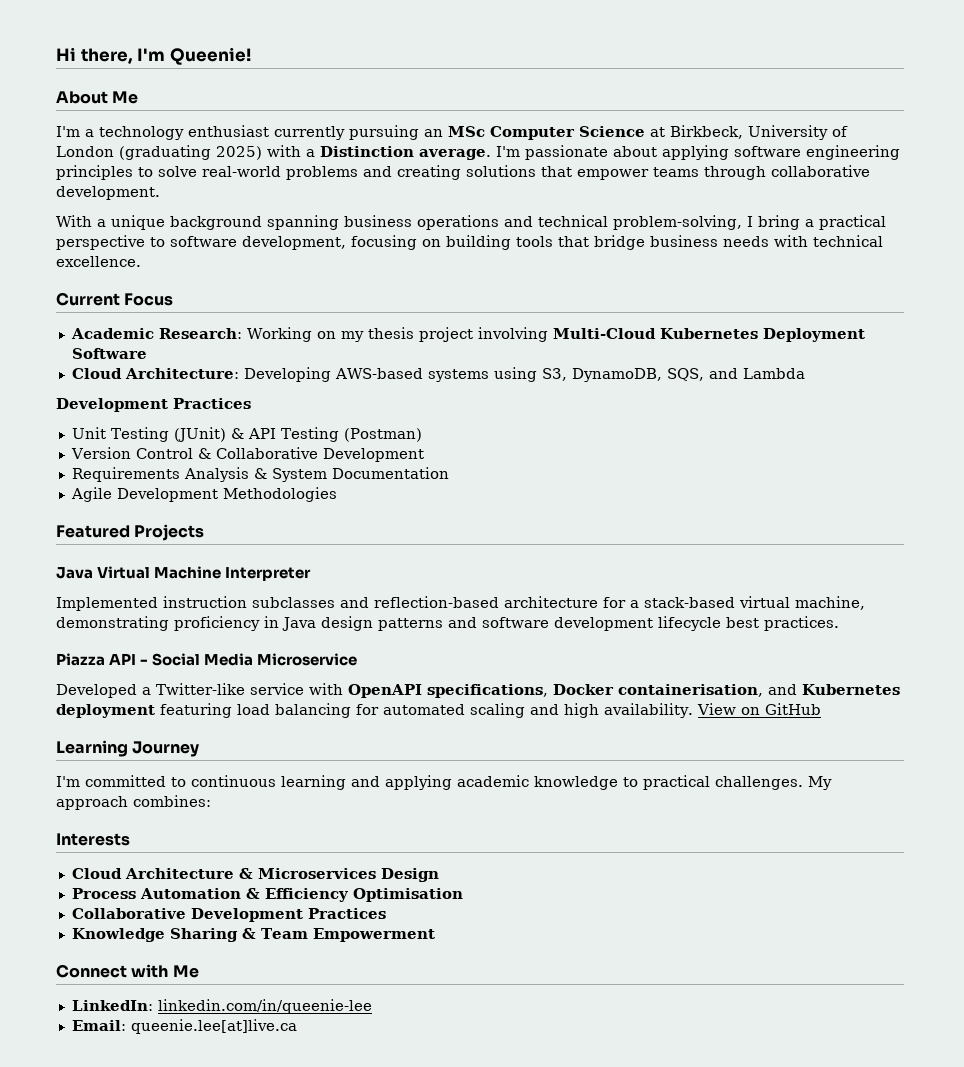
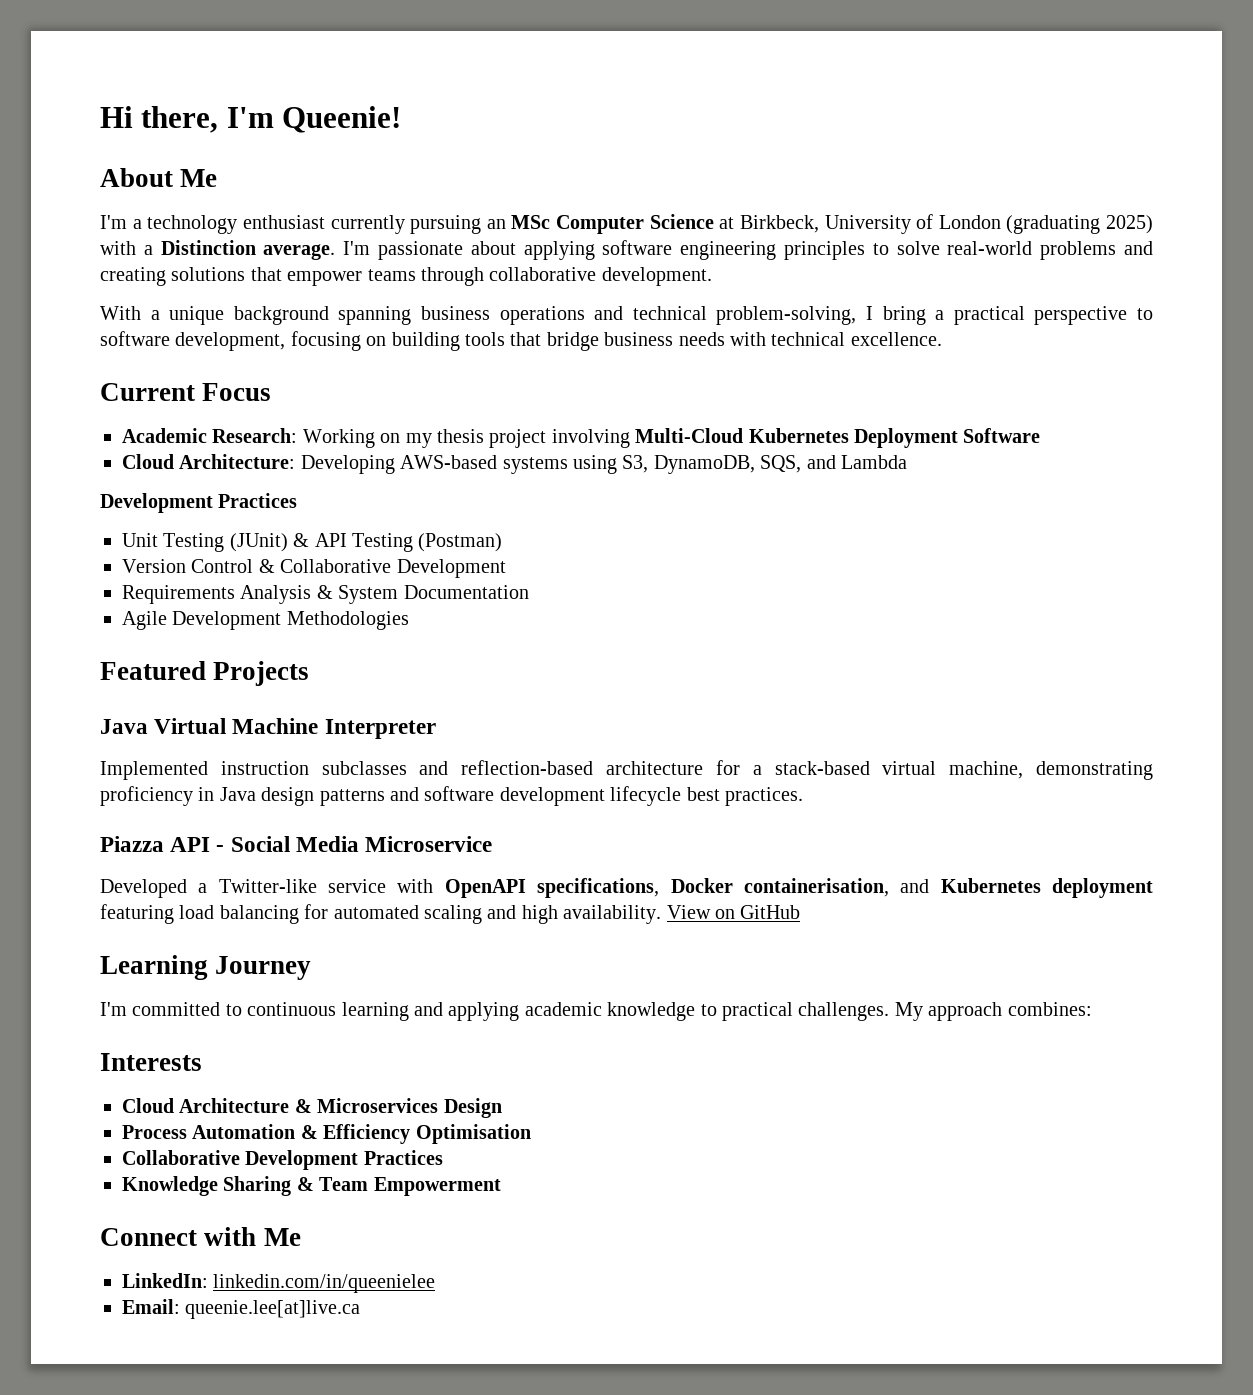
- LinkedIn: linkedin.com/in/queenie-lee
+ LinkedIn: linkedin.com/in/queenielee

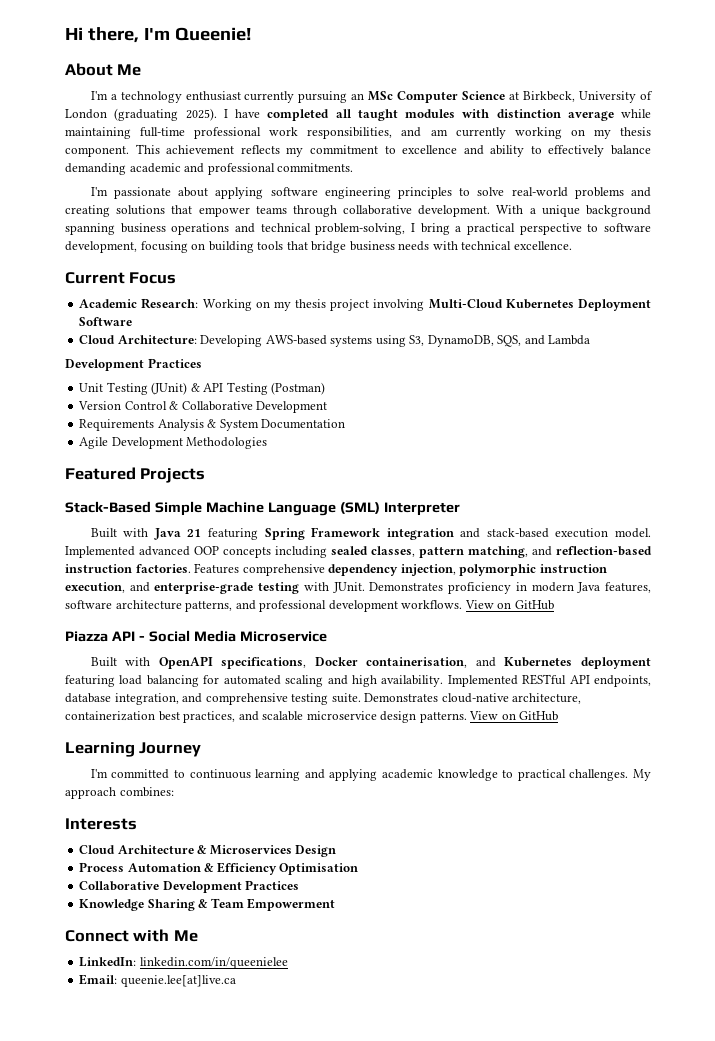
- I'm a technology enthusiast currently pursuing an MSc Computer Science at Birkbeck, University of London (graduating 2025) with a Distinction average. I'm passionate about applying software engineering principles to solve real-world problems and creating solutions that empower teams through collaborative development.
- With a unique background spanning business operations and technical problem-solving, I bring a practical perspective to software development, focusing on building tools that bridge business needs with technical excellence.
+ I'm a technology enthusiast currently pursuing an MSc Computer Science at Birkbeck, University of London (graduating 2025). I have completed all taught modules with distinction average while maintaining full-time professional work responsibilities, and am currently working on my thesis component. This achievement reflects my commitment to excellence and ability to effectively balance demanding academic and professional commitments.
+ I'm passionate about applying software engineering principles to solve real-world problems and creating solutions that empower teams through collaborative development. With a unique background spanning business operations and technical problem-solving, I bring a practical perspective to software development, focusing on building tools that bridge business needs with technical excellence.
- Java Virtual Machine Interpreter
- Implemented instruction subclasses and reflection-based architecture for a stack-based virtual machine, demonstrating proficiency in Java design patterns and software development lifecycle best practices.
+ Stack-Based Simple Machine Language (SML) Interpreter
+ Built with Java 21 featuring Spring Framework integration and stack-based execution model. Implemented advanced OOP concepts including sealed classes, pattern matching, and reflection-based instruction factories. Features comprehensive dependency injection, polymorphic instruction execution, and enterprise-grade testing with JUnit. Demonstrates proficiency in modern Java features, software architecture patterns, and professional development workflows. View on GitHub
- Developed a Twitter-like service with OpenAPI specifications, Docker containerisation, and Kubernetes deployment featuring load balancing for automated scaling and high availability.
+ Built with OpenAPI specifications, Docker containerisation, and Kubernetes deployment featuring load balancing for automated scaling and high availability.
+ Implemented RESTful API endpoints, database integration, and comprehensive testing suite. Demonstrates cloud-native architecture, containerization best practices, and scalable microservice design patterns.

